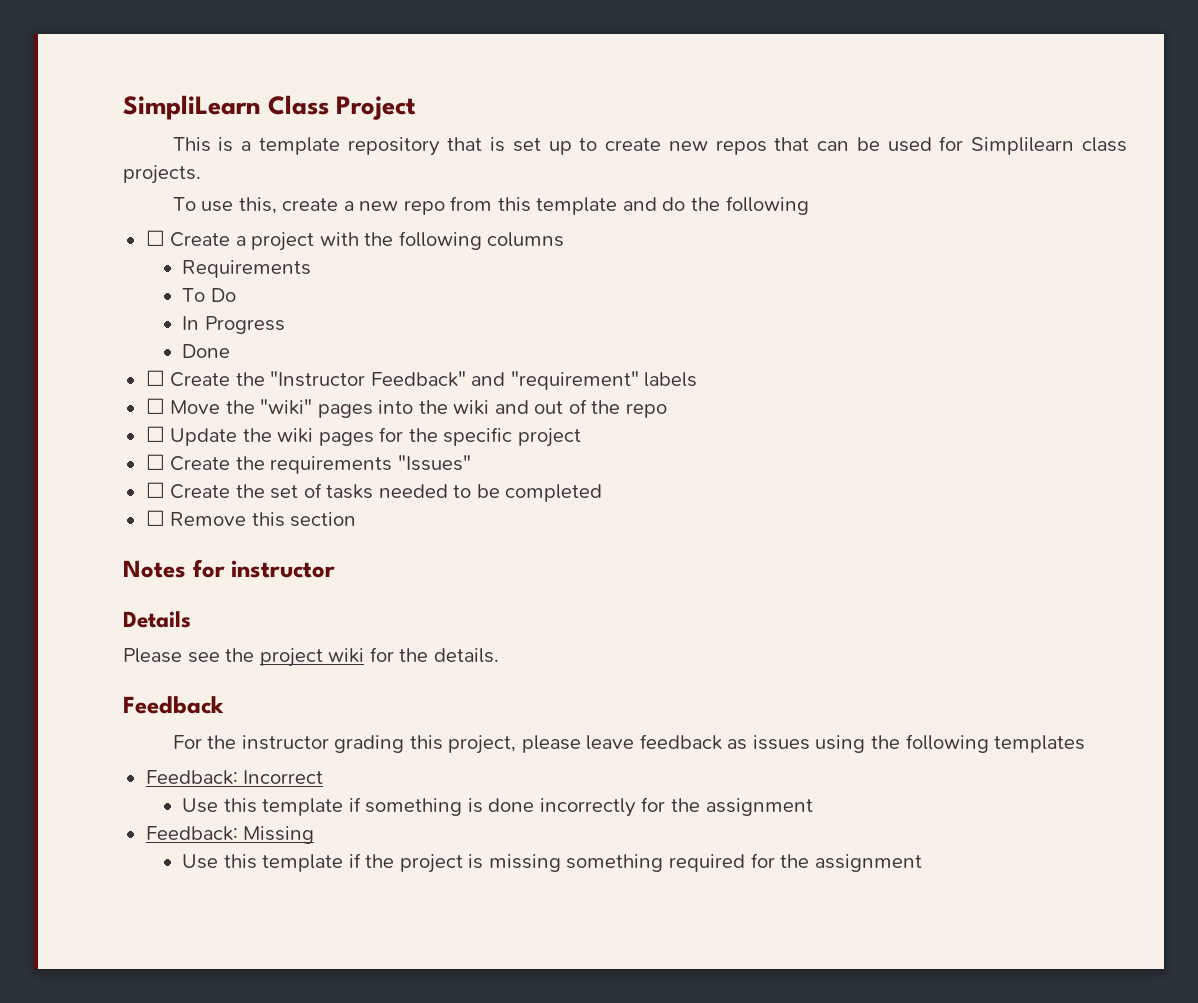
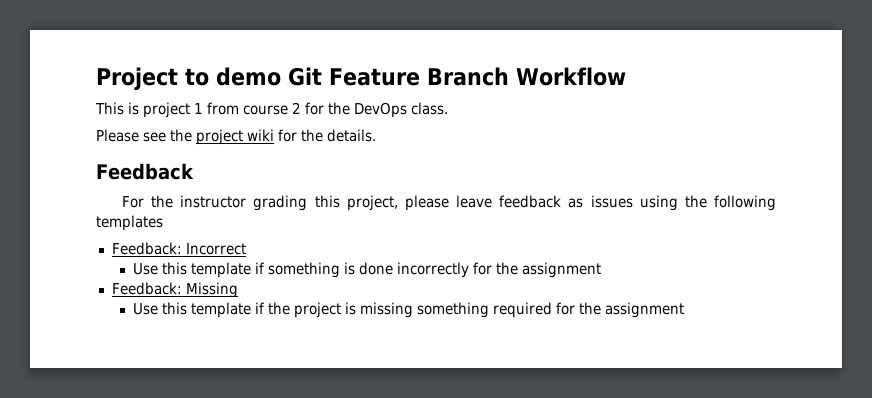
- SimpliLearn Class Project
- This is a template repository that is set up to create new repos that can be used for Simplilearn class projects.
- To use this, create a new repo from this template and do the following
- ☐ Create a project with the following columns
- Requirements
- To Do
- In Progress
- Done
- ☐ Create the "Instructor Feedback" and "requirement" labels
- ☐ Move the "wiki" pages into the wiki and out of the repo
- ☐ Update the wiki pages for the specific project
- ☐ Create the requirements "Issues"
- ☐ Create the set of tasks needed to be completed
- ☐ Remove this section
- Notes for instructor
- Details
+ Project to demo Git Feature Branch Workflow
+ This is project 1 from course 2 for the DevOps class.

